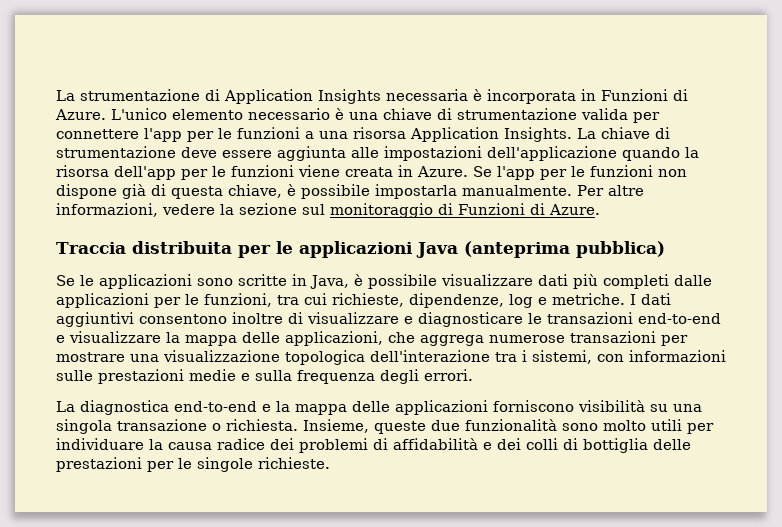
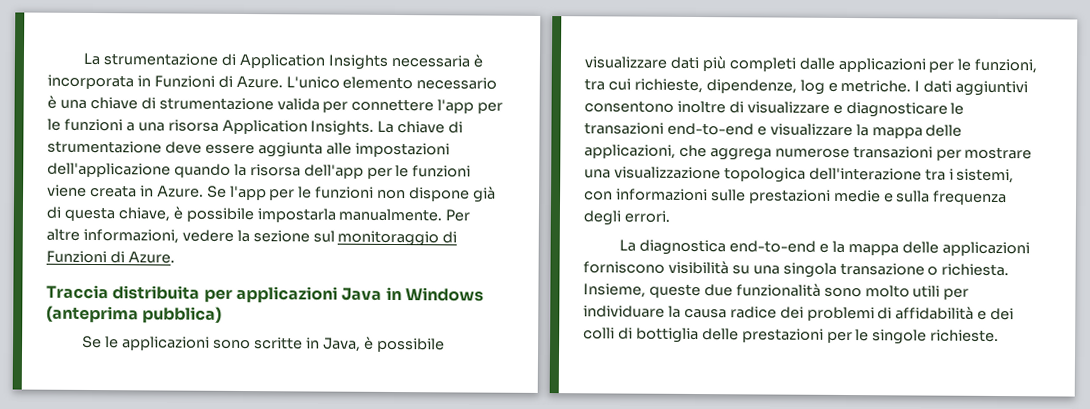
- Traccia distribuita per le applicazioni Java (anteprima pubblica)
+ Traccia distribuita per applicazioni Java in Windows (anteprima pubblica)

